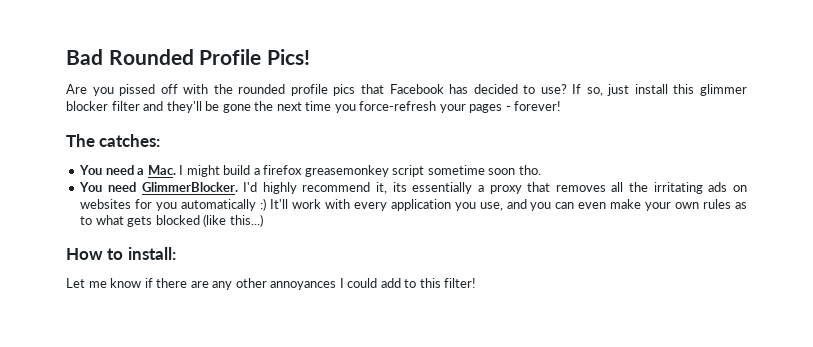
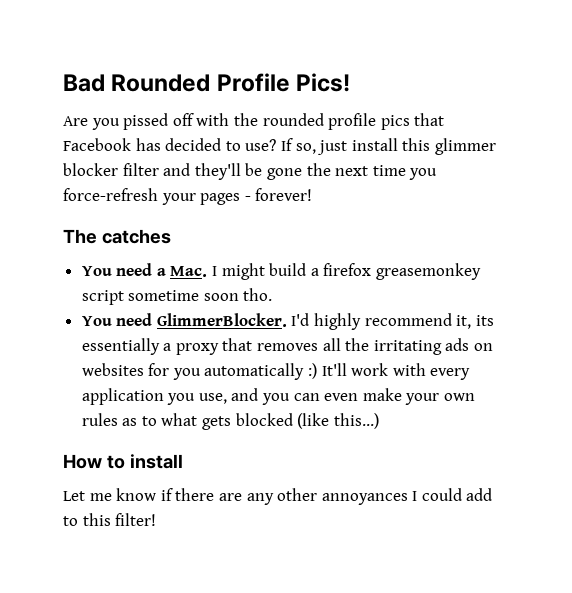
- The catches:
+ The catches
- How to install:
+ How to install

